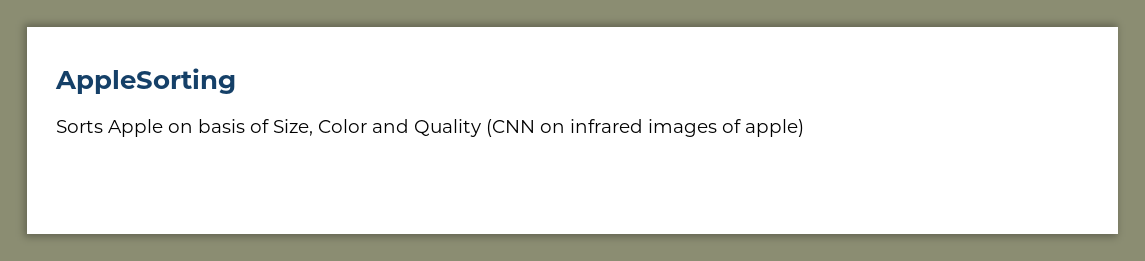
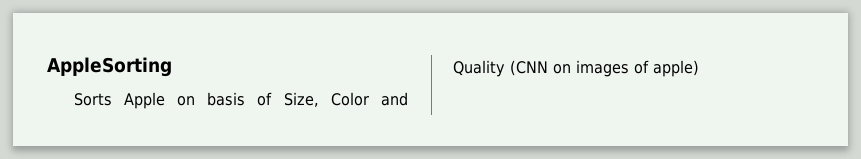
- Sorts Apple on basis of Size, Color and Quality (CNN on infrared images of apple)
+ Sorts Apple on basis of Size, Color and Quality (CNN on images of apple)

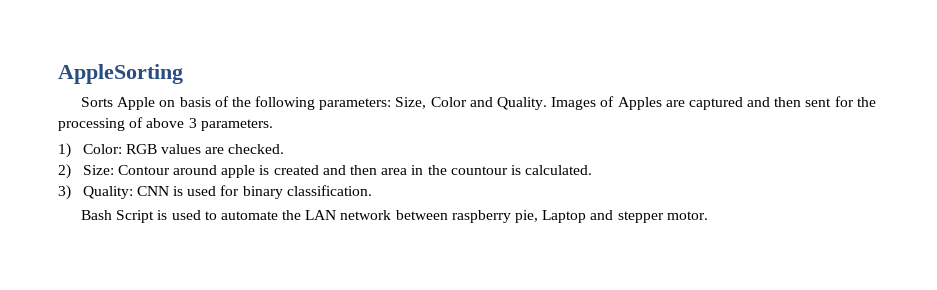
- Sorts Apple on basis of Size, Color and Quality (CNN on images of apple)
+ Sorts Apple on basis of the following parameters: Size, Color and Quality. Images of Apples are captured and then sent for the processing of above 3 parameters.
+ 1) Color: RGB values are checked.
+ 2) Size: Contour around apple is created and then area in the countour is calculated.
+ 3) Quality: CNN is used for binary classification.
+ Bash Script is used to automate the LAN network between raspberry pie, Laptop and stepper motor.

